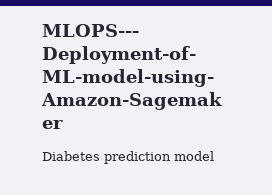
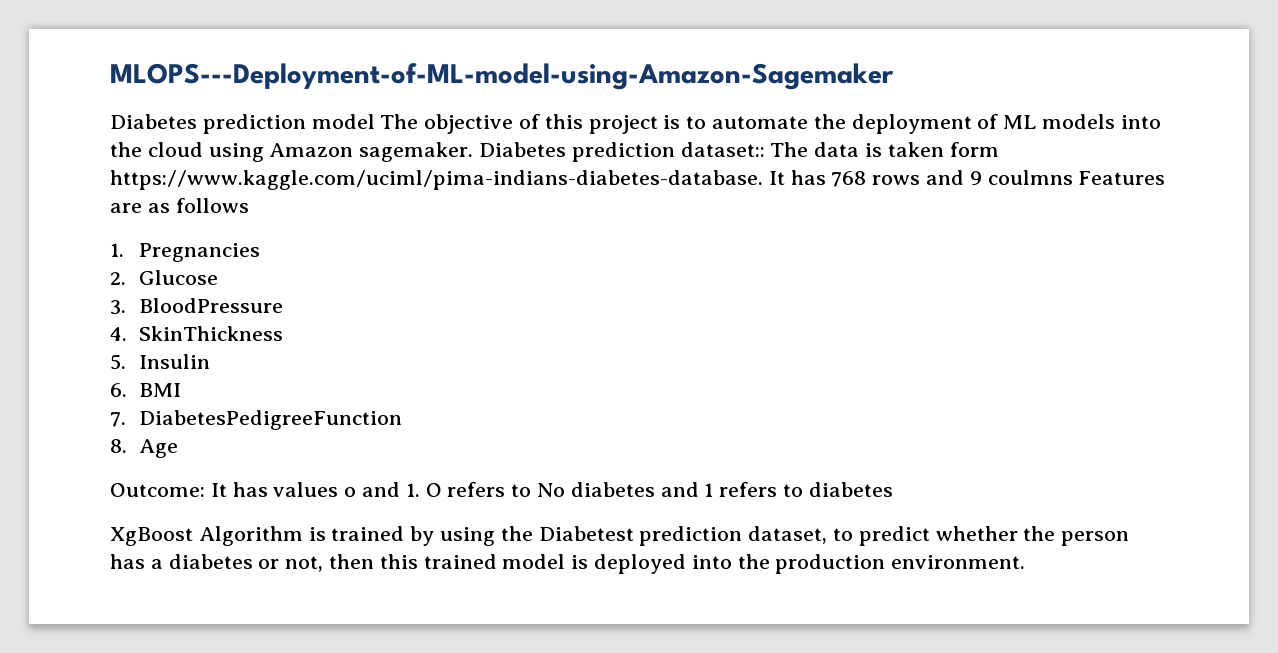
- Diabetes prediction model
+ Diabetes prediction model The objective of this project is to automate the deployment of ML models into the cloud using Amazon sagemaker. Diabetes prediction dataset:: The data is taken form https://www.kaggle.com/uciml/pima-indians-diabetes-database. It has 768 rows and 9 coulmns Features are as follows
+ 1. Pregnancies
+ 2. Glucose
+ 3. BloodPressure
+ 4. SkinThickness
+ 5. Insulin
+ 6. BMI
+ 7. DiabetesPedigreeFunction
+ 8. Age
+ Outcome: It has values o and 1. O refers to No diabetes and 1 refers to diabetes
+ XgBoost Algorithm is trained by using the Diabetest prediction dataset, to predict whether the person has a diabetes or not, then this trained model is deployed into the production environment.

